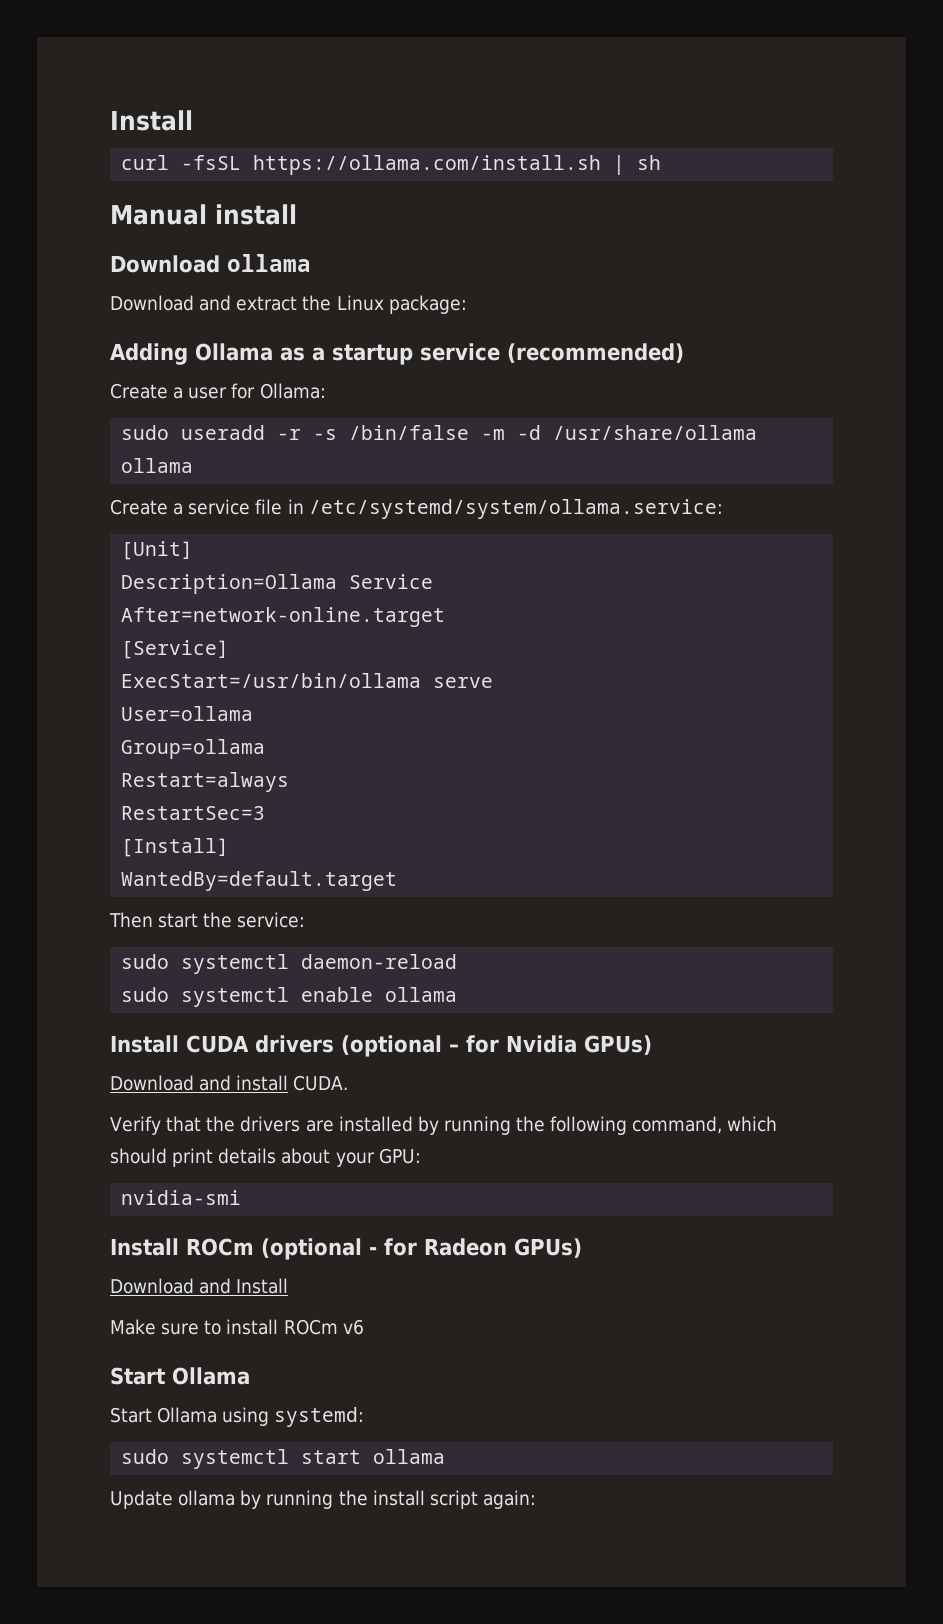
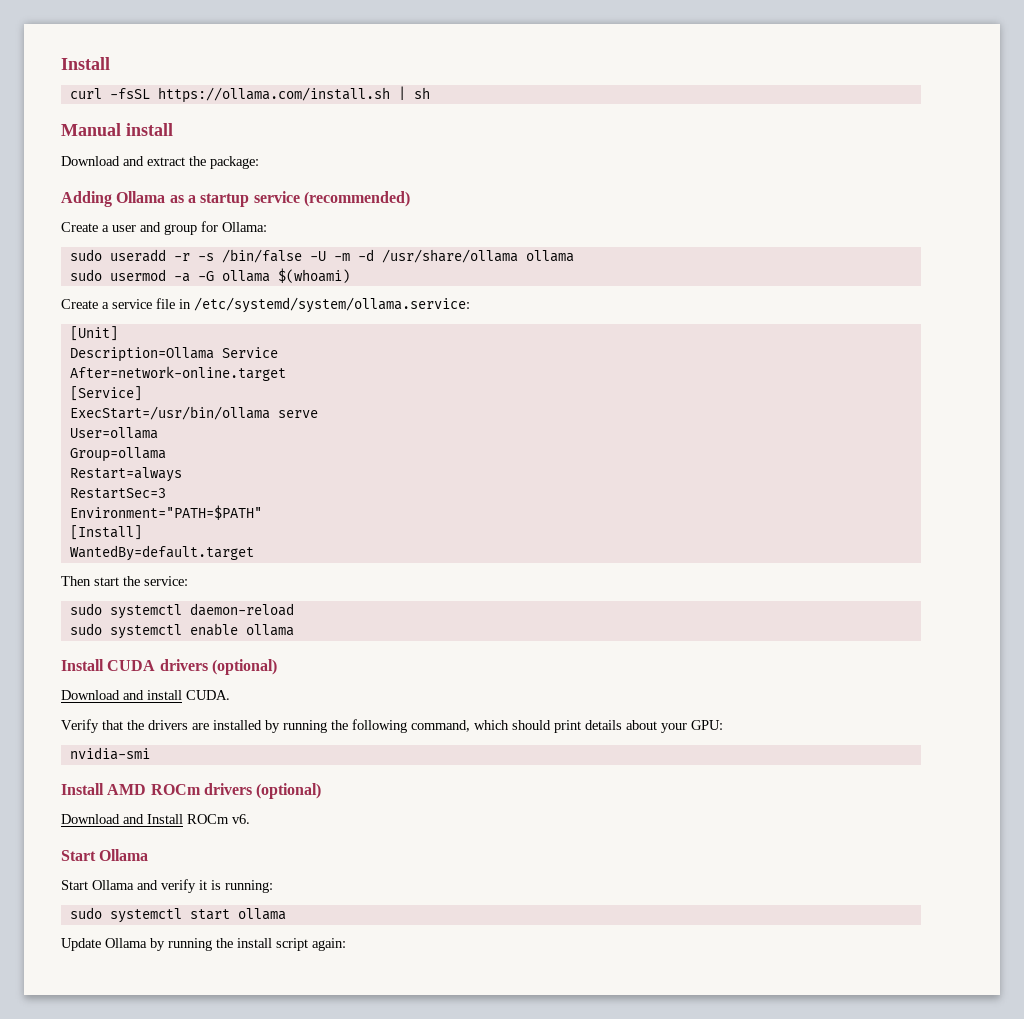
- Download ollama
- Download and extract the Linux package:
+ Download and extract the package:
- Create a user for Ollama:
+ Create a user and group for Ollama:
- sudo useradd -r -s /bin/false -m -d /usr/share/ollama ollama
+ sudo useradd -r -s /bin/false -U -m -d /usr/share/ollama ollama
+ sudo usermod -a -G ollama $(whoami)
+ Environment="PATH=$PATH"
- Install CUDA drivers (optional – for Nvidia GPUs)
+ Install CUDA drivers (optional)
- Install ROCm (optional - for Radeon GPUs)
- Download and Install
- Make sure to install ROCm v6
+ Install AMD ROCm drivers (optional)
+ Download and Install ROCm v6.
- Start Ollama using systemd:
+ Start Ollama and verify it is running:
- Update ollama by running the install script again:
+ Update Ollama by running the install script again:

